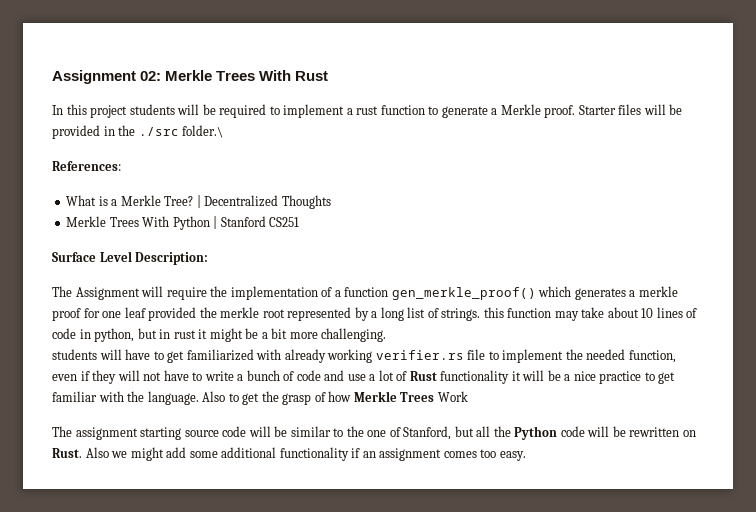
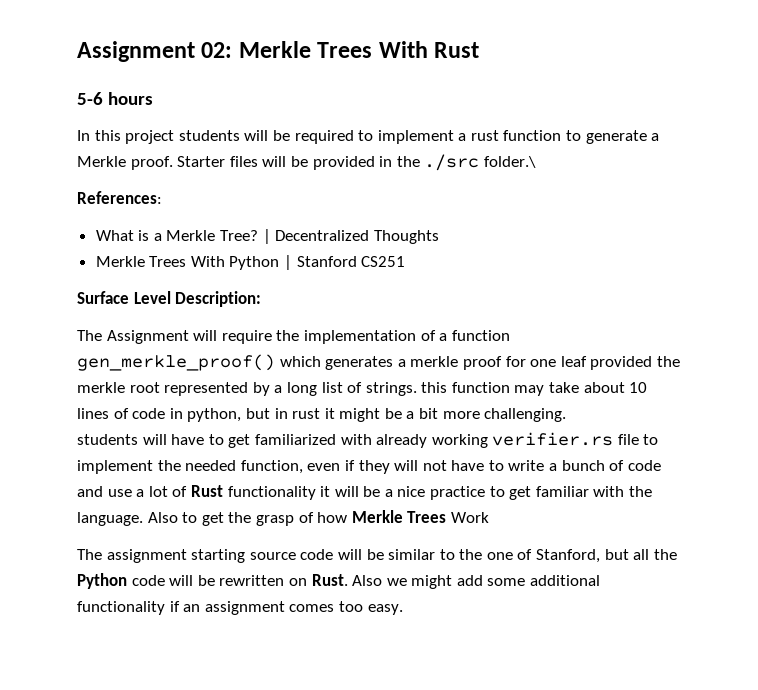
+ 5-6 hours

